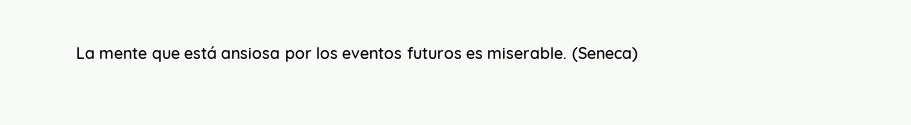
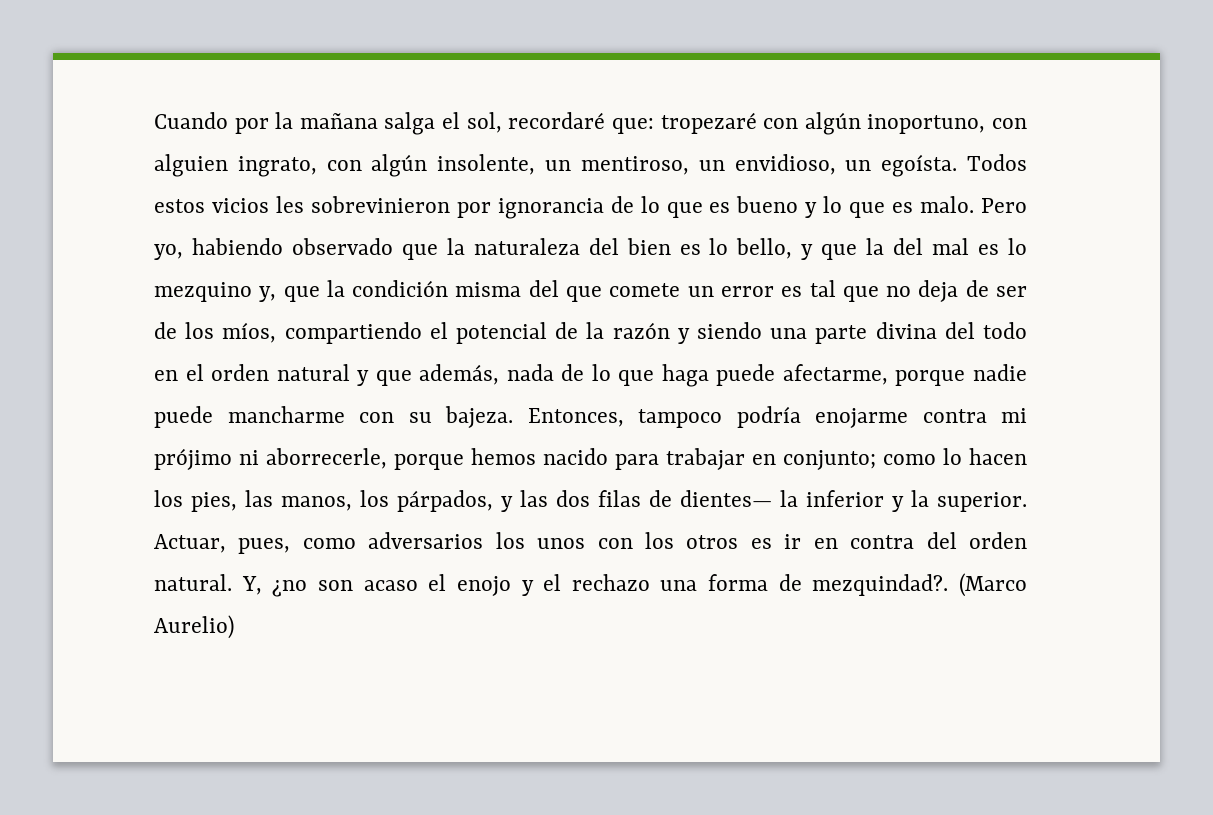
- La mente que está ansiosa por los eventos futuros es miserable. (Seneca)
+ Cuando por la mañana salga el sol, recordaré que: tropezaré con algún inoportuno, con alguien ingrato, con algún insolente, un mentiroso, un envidioso, un egoísta. Todos estos vicios les sobrevinieron por ignorancia de lo que es bueno y lo que es malo. Pero yo, habiendo observado que la naturaleza del bien es lo bello, y que la del mal es lo mezquino y, que la condición misma del que comete un error es tal que no deja de ser de los míos, compartiendo el potencial de la razón y siendo una parte divina del todo en el orden natural y que además, nada de lo que haga puede afectarme, porque nadie puede mancharme con su bajeza. Entonces, tampoco podría enojarme contra mi prójimo ni aborrecerle, porque hemos nacido para trabajar en conjunto; como lo hacen los pies, las manos, los párpados, y las dos filas de dientes— la inferior y la superior. Actuar, pues, como adversarios los unos con los otros es ir en contra del orden natural. Y, ¿no son acaso el enojo y el rechazo una forma de mezquindad?. (Marco Aurelio)

